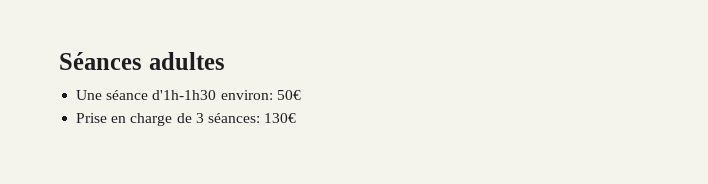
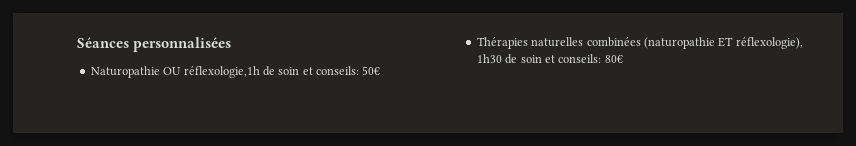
- Séances adultes
- Une séance d'1h-1h30 environ: 50€
- Prise en charge de 3 séances: 130€
+ Séances personnalisées
+ Naturopathie OU réflexologie,1h de soin et conseils: 50€
+ Thérapies naturelles combinées (naturopathie ET réflexologie), 1h30 de soin et conseils: 80€

